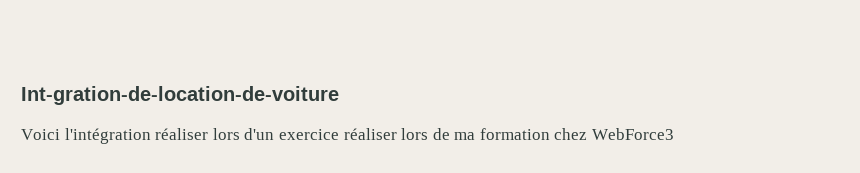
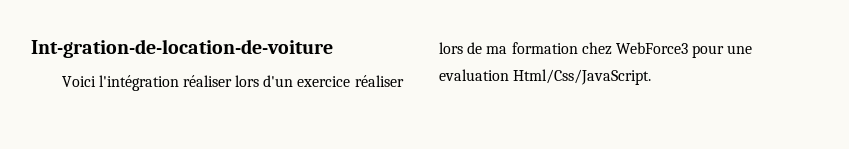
- Voici l'intégration réaliser lors d'un exercice réaliser lors de ma formation chez WebForce3
+ Voici l'intégration réaliser lors d'un exercice réaliser lors de ma formation chez WebForce3 pour une evaluation Html/Css/JavaScript.

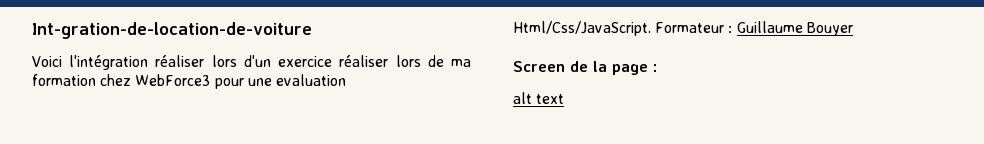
+ Formateur : Guillaume Bouyer
+ Screen de la page :
+ alt text

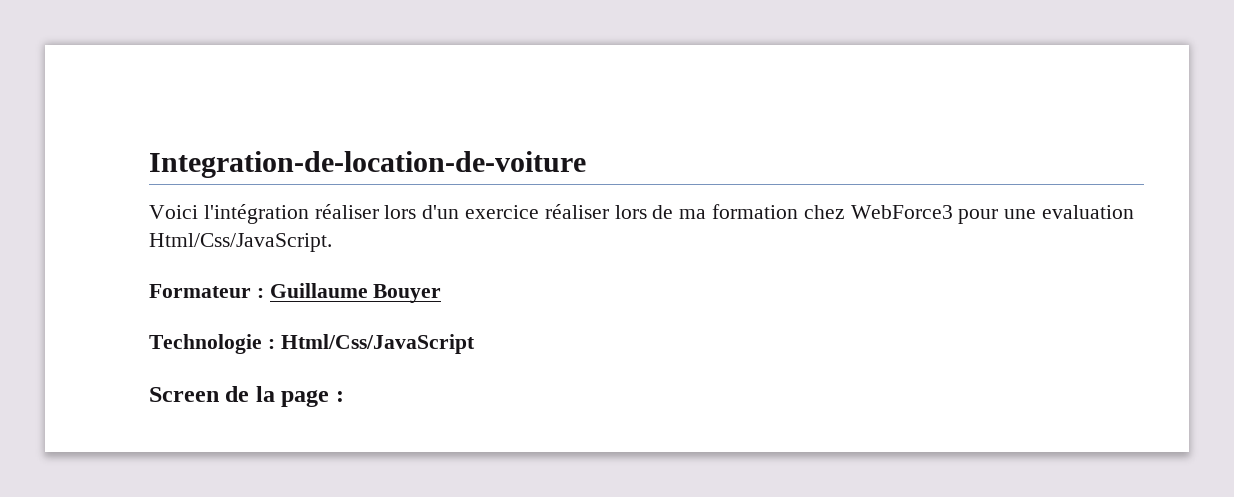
- Int-gration-de-location-de-voiture
+ Integration-de-location-de-voiture
- Voici l'intégration réaliser lors d'un exercice réaliser lors de ma formation chez WebForce3 pour une evaluation Html/Css/JavaScript. Formateur : Guillaume Bouyer
+ Voici l'intégration réaliser lors d'un exercice réaliser lors de ma formation chez WebForce3 pour une evaluation Html/Css/JavaScript.
+ Formateur : Guillaume Bouyer
+ Technologie : Html/Css/JavaScript
- alt text

